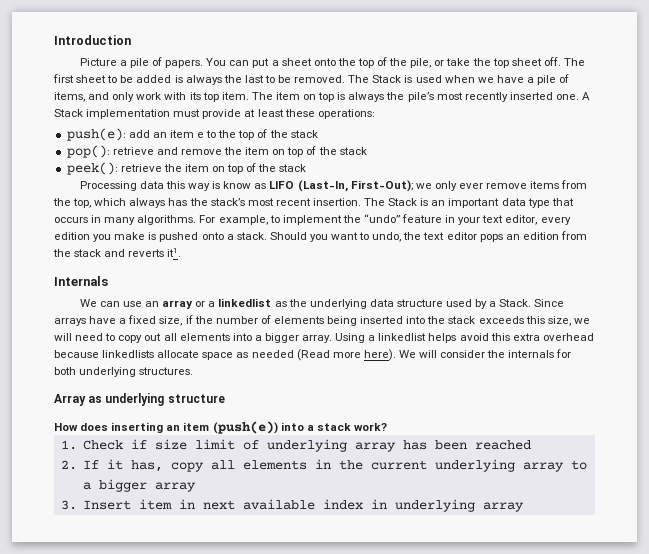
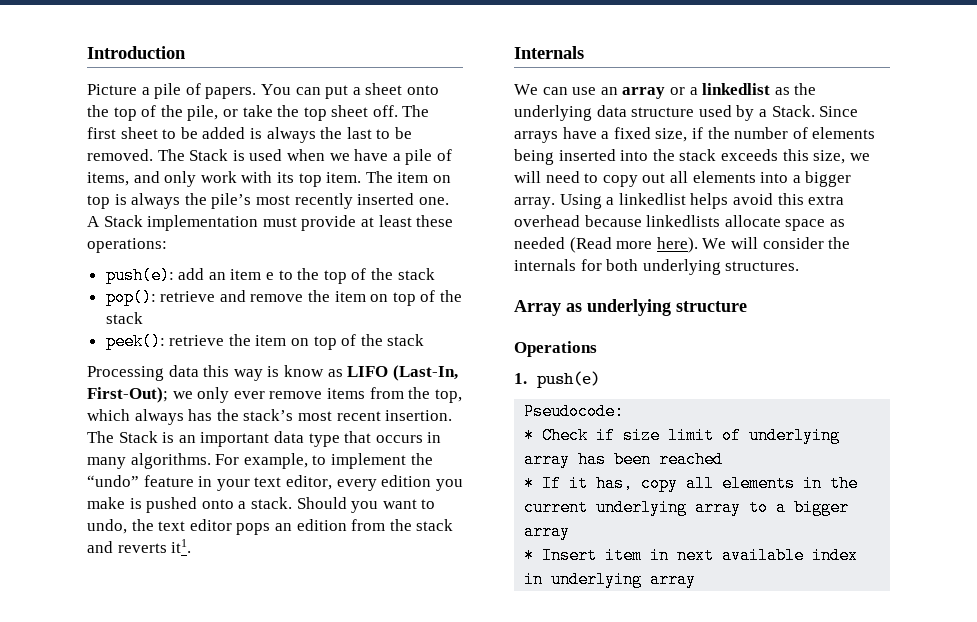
- How does inserting an item (push(e)) into a stack work?
- 1. Check if size limit of underlying array has been reached
+ Operations
+ 1. push(e)
+ Pseudocode:
+ * Check if size limit of underlying array has been reached
- 2. If it has, copy all elements in the current underlying array to a bigger array
+ * If it has, copy all elements in the current underlying array to a bigger array
- 3. Insert item in next available index in underlying array
+ * Insert item in next available index in underlying array

